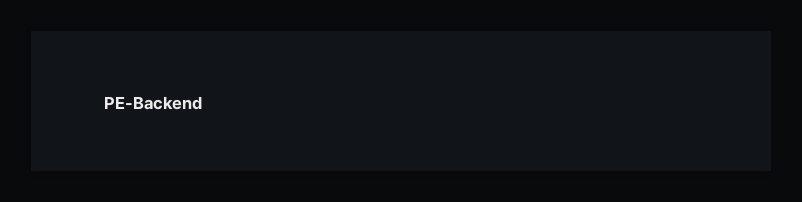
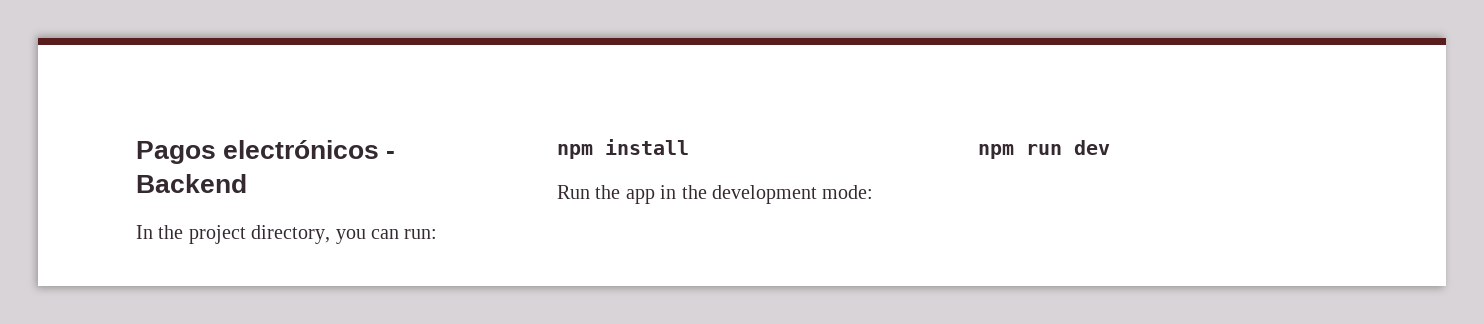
- PE-Backend
+ Pagos electrónicos - Backend
+ In the project directory, you can run:
+ npm install
+ Run the app in the development mode:
+ npm run dev

